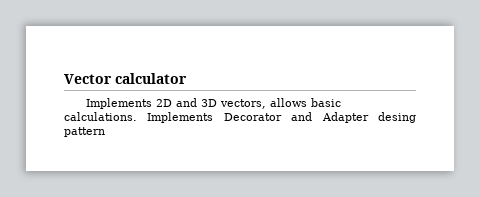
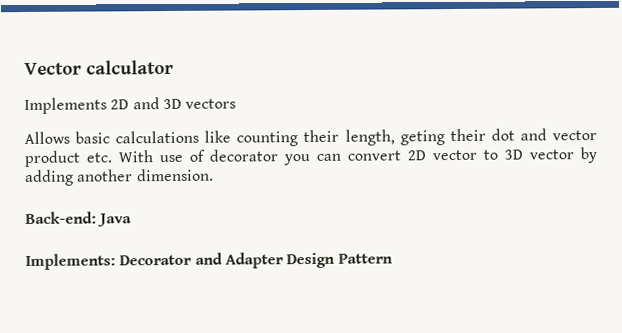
- Implements 2D and 3D vectors, allows basic calculations. Implements Decorator and Adapter desing pattern
+ Implements 2D and 3D vectors
+ Allows basic calculations like counting their length, geting their dot and vector product etc. With use of decorator you can convert 2D vector to 3D vector by adding another dimension.
+ Back-end: Java
+ Implements: Decorator and Adapter Design Pattern

